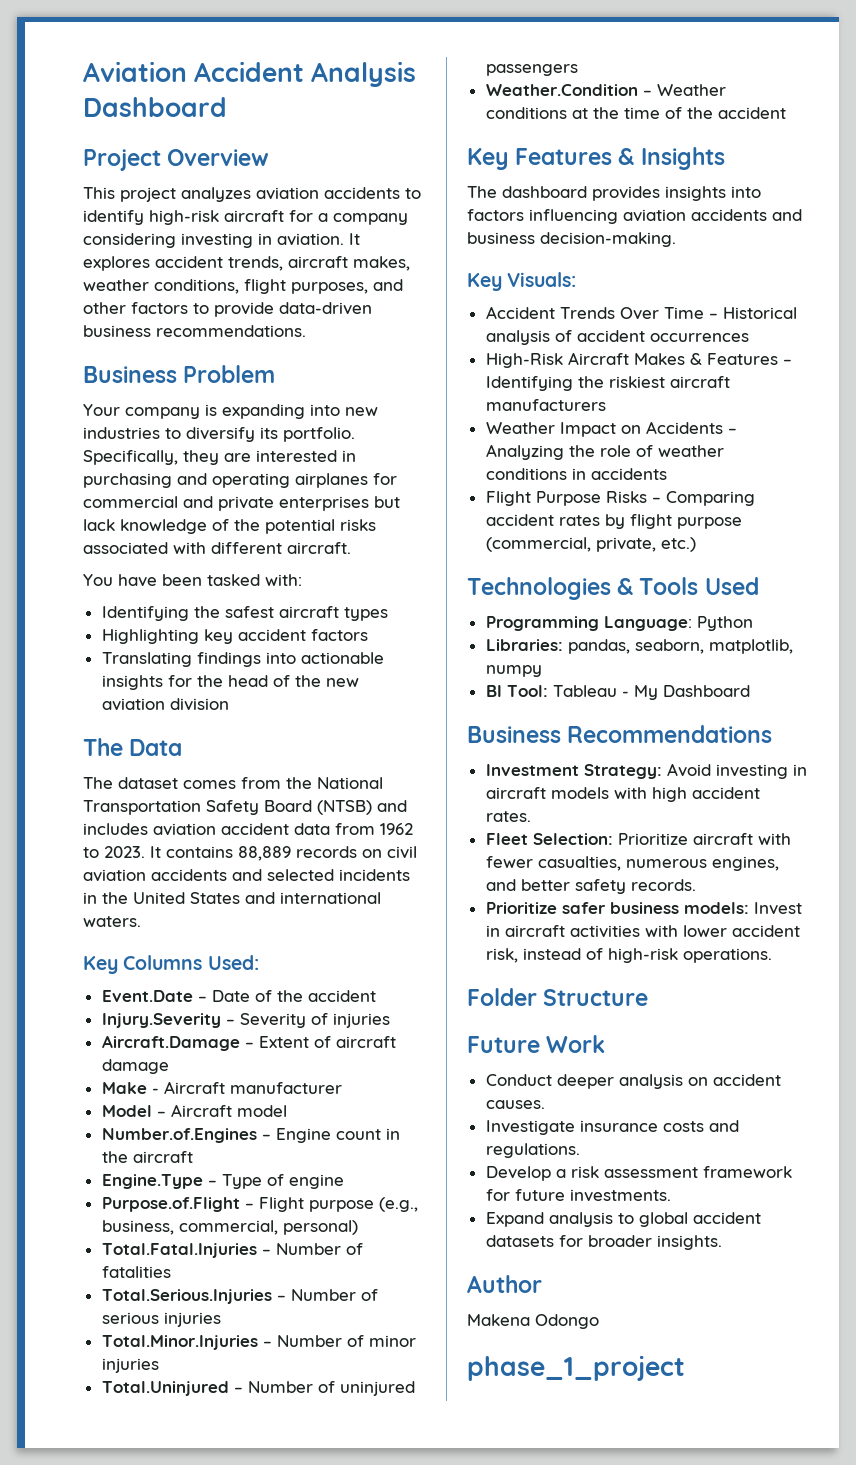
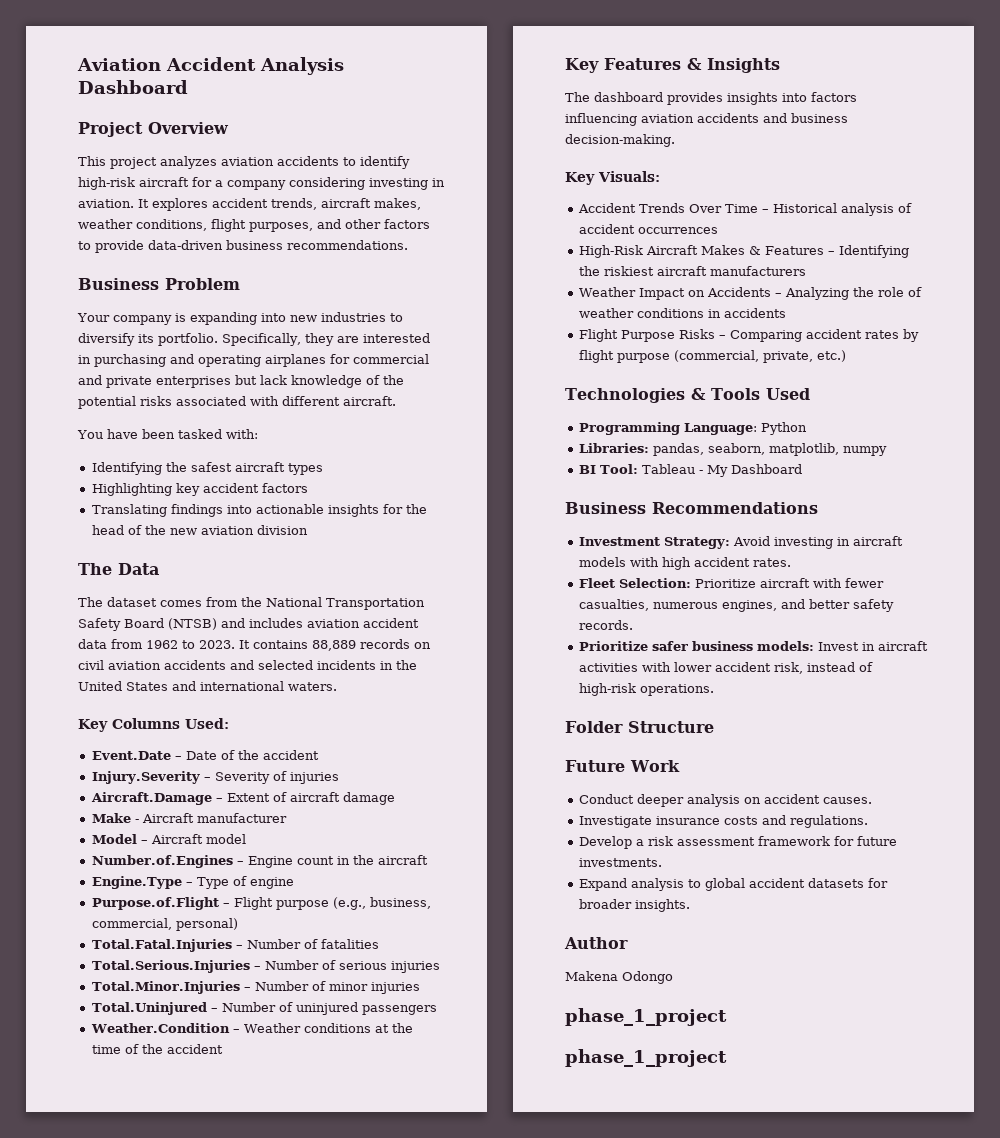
  Makena Odongo
+ phase_1_project

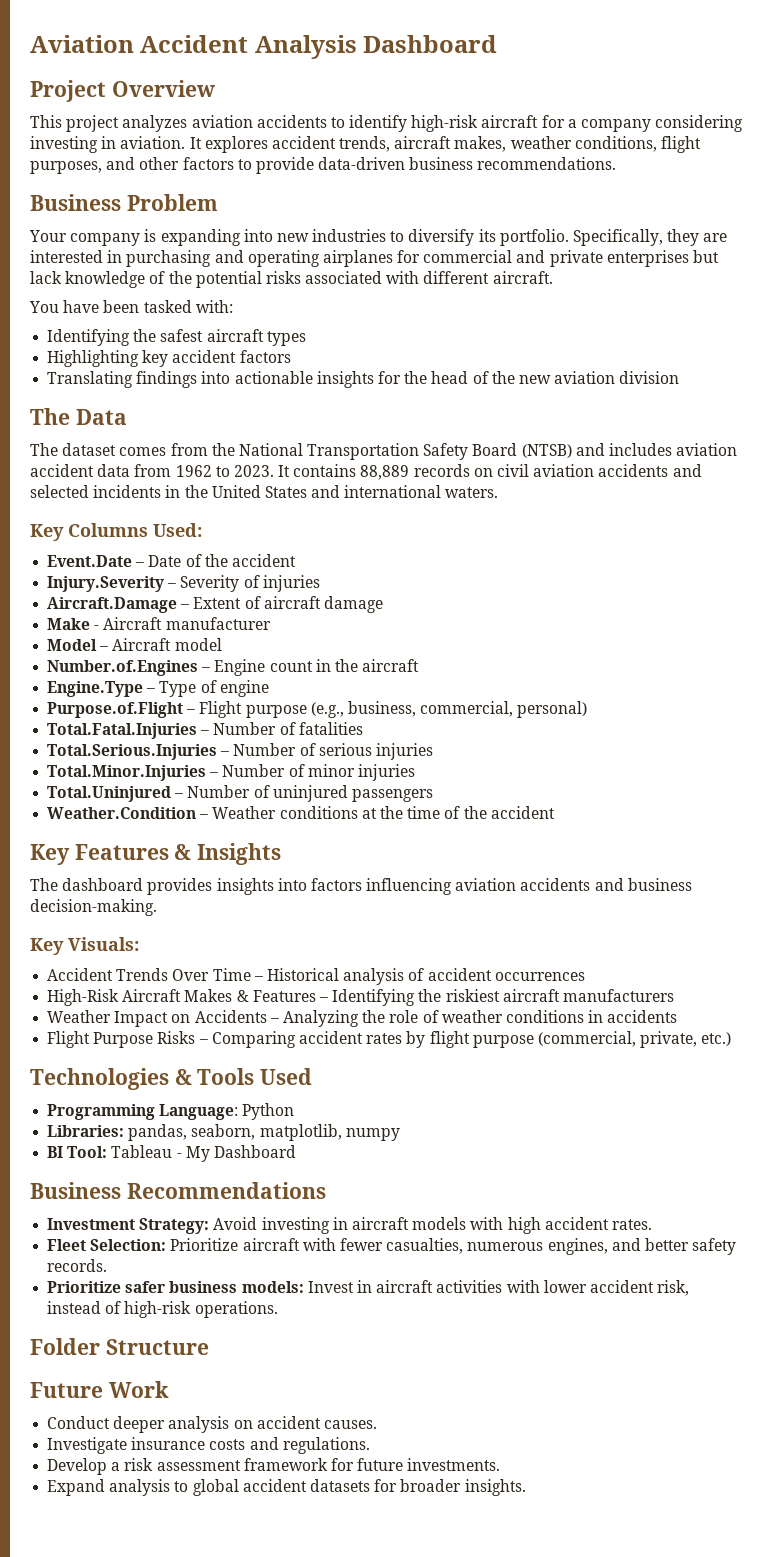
- Author
- Makena Odongo
- phase_1_project
- phase_1_project

